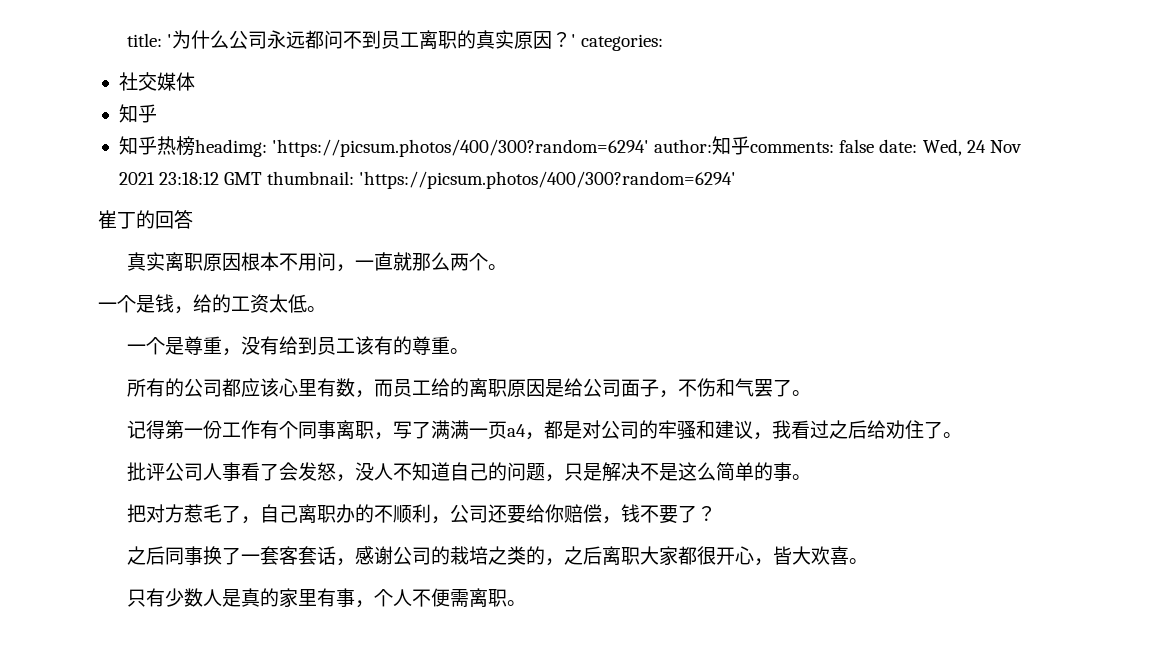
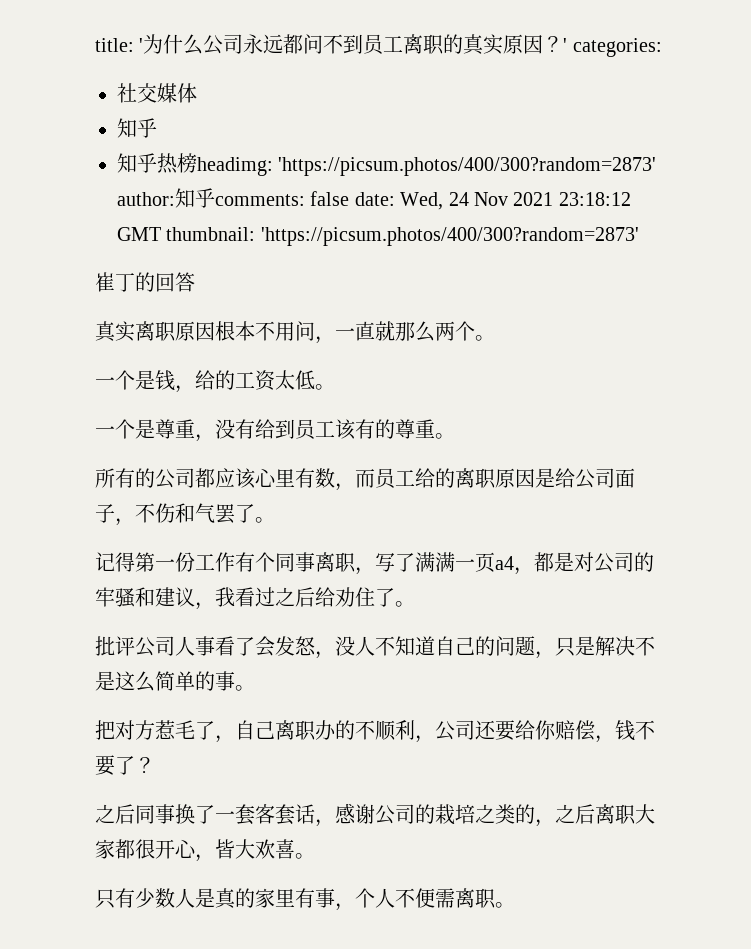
- 知乎热榜headimg: 'https://picsum.photos/400/300?random=6294' author:知乎comments: false date: Wed, 24 Nov 2021 23:18:12 GMT thumbnail: 'https://picsum.photos/400/300?random=6294'
+ 知乎热榜headimg: 'https://picsum.photos/400/300?random=2873' author:知乎comments: false date: Wed, 24 Nov 2021 23:18:12 GMT thumbnail: 'https://picsum.photos/400/300?random=2873'

